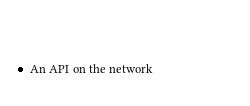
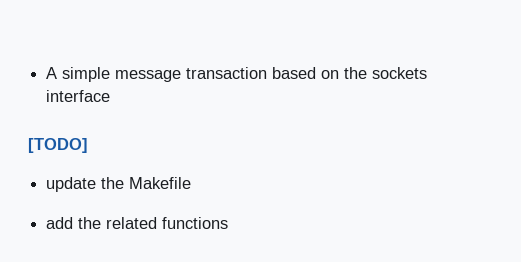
- An API on the network
+ A simple message transaction based on the sockets interface
+ [TODO]
+ update the Makefile
+ add the related functions

